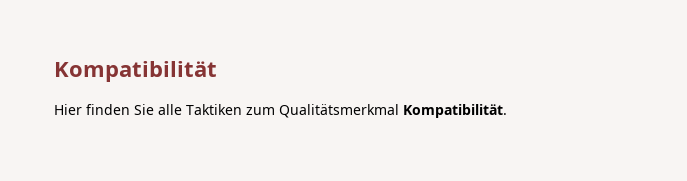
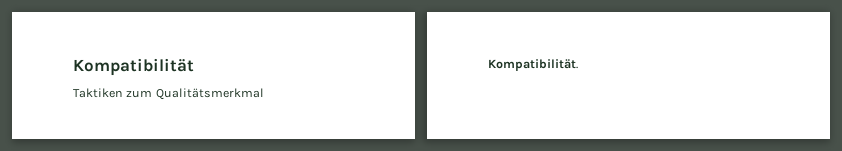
- Hier finden Sie alle Taktiken zum Qualitätsmerkmal Kompatibilität.
+ Taktiken zum Qualitätsmerkmal Kompatibilität.

